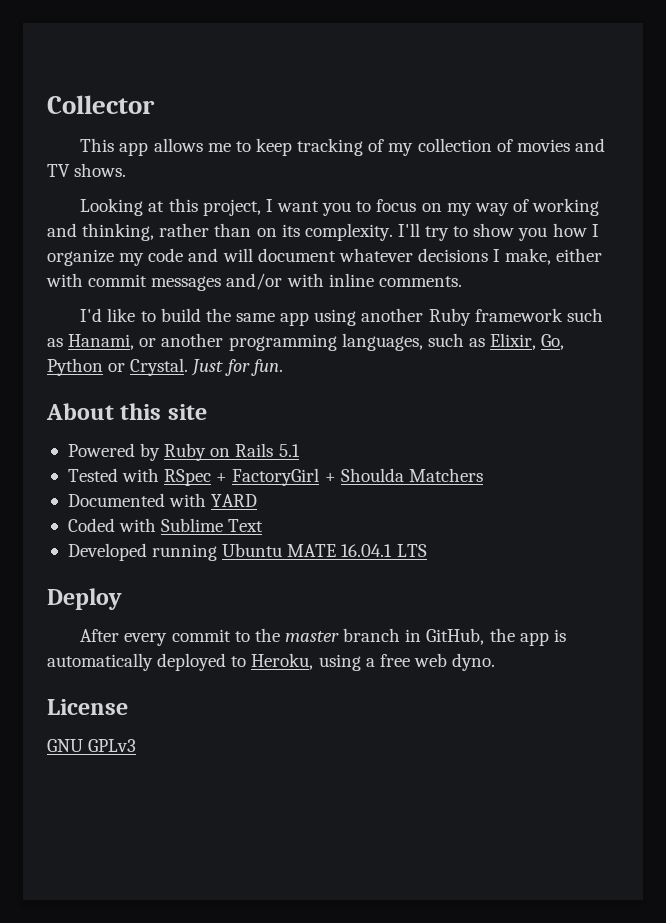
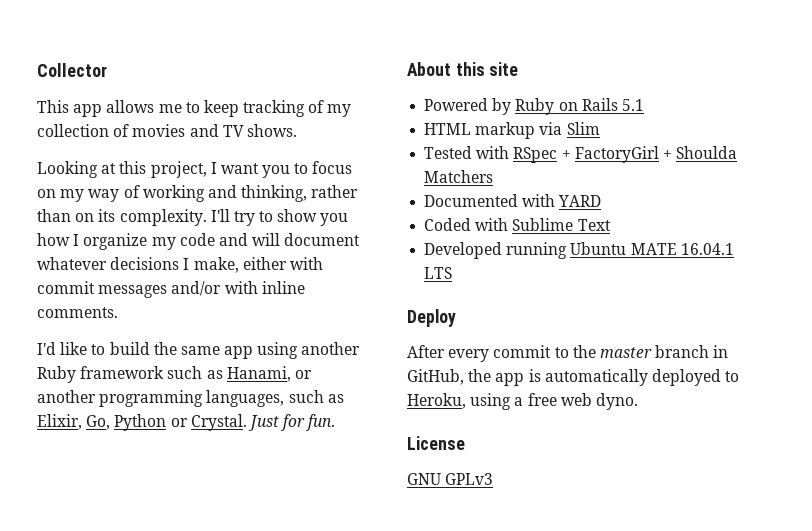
+ HTML markup via Slim

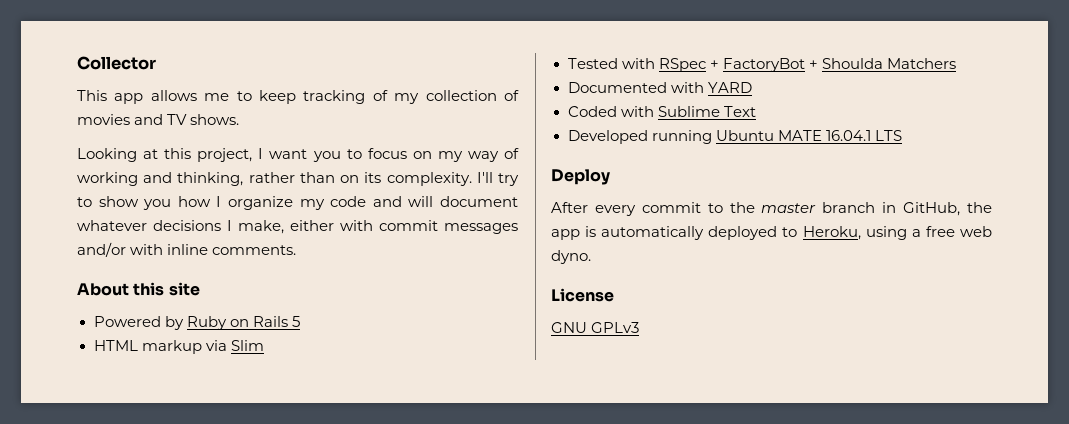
- I'd like to build the same app using another Ruby framework such as Hanami, or another programming languages, such as Elixir, Go, Python or Crystal. Just for fun.
- Powered by Ruby on Rails 5.1
+ Powered by Ruby on Rails 5
- Tested with RSpec + FactoryGirl + Shoulda Matchers
+ Tested with RSpec + FactoryBot + Shoulda Matchers

